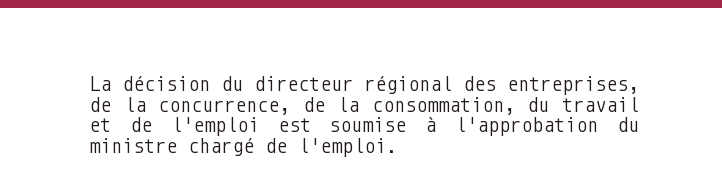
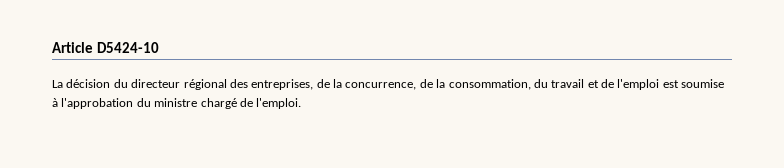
+ Article D5424-10

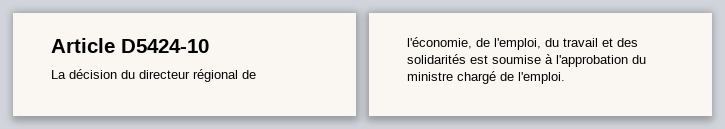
- La décision du directeur régional des entreprises, de la concurrence, de la consommation, du travail et de l'emploi est soumise à l'approbation du ministre chargé de l'emploi.
+ La décision du directeur régional de l'économie, de l'emploi, du travail et des solidarités est soumise à l'approbation du ministre chargé de l'emploi.

